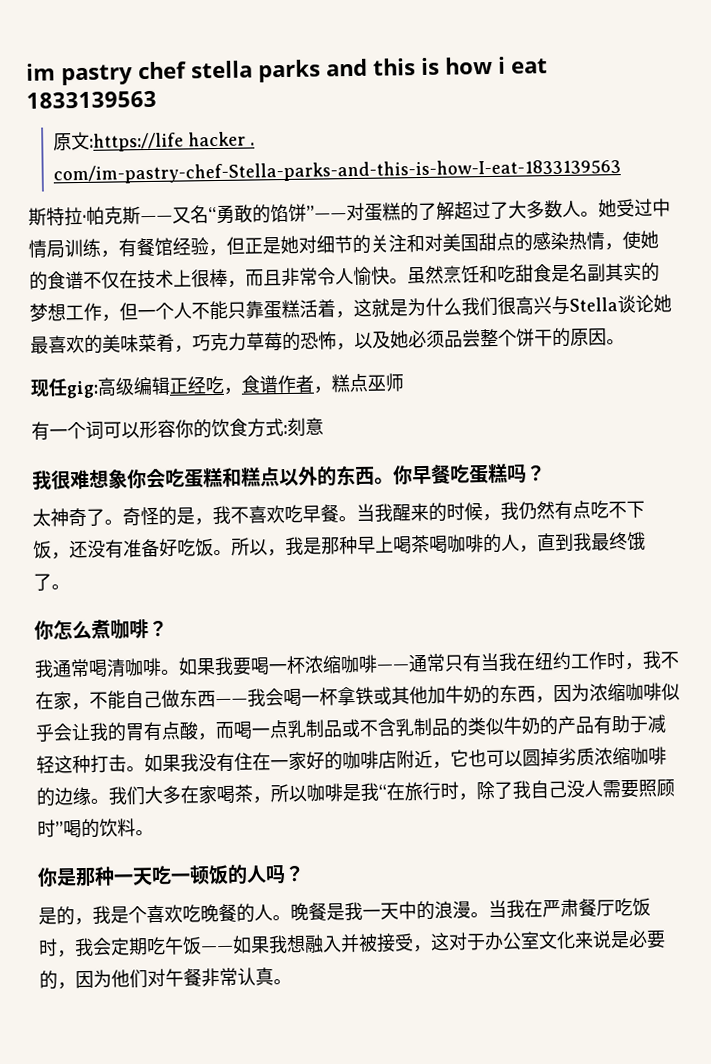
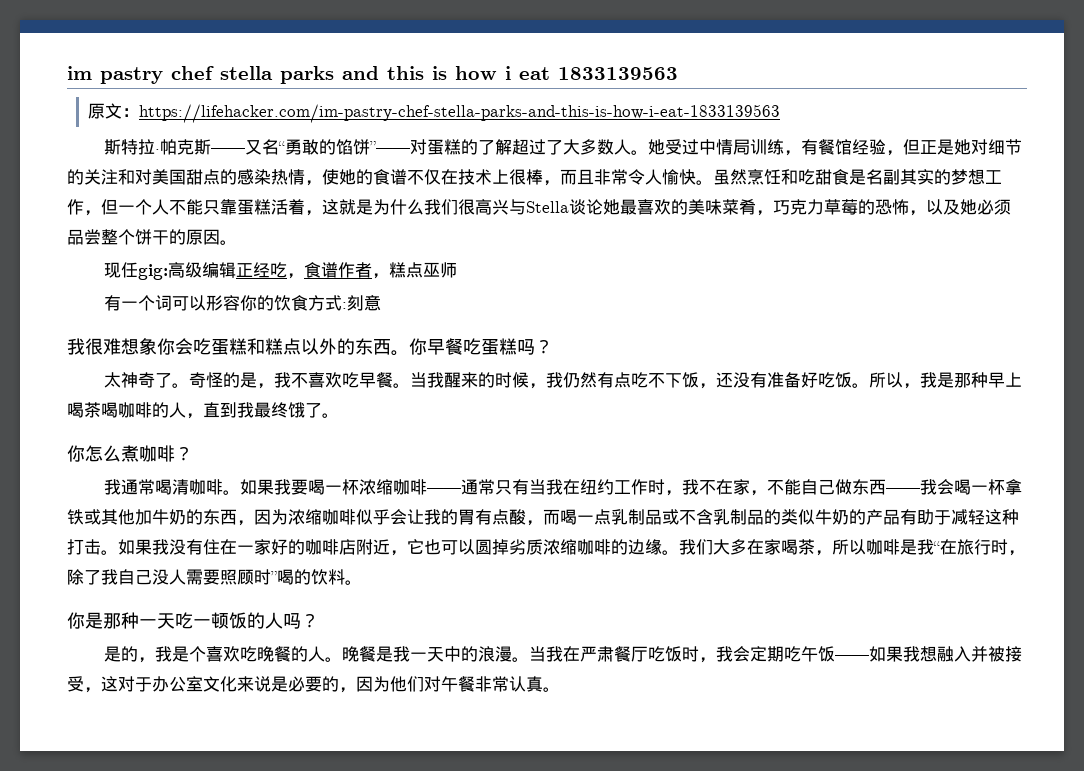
- 原文:https://life hacker . com/im-pastry-chef-Stella-parks-and-this-is-how-I-eat-1833139563
+ 原文：https://lifehacker.com/im-pastry-chef-stella-parks-and-this-is-how-i-eat-1833139563

